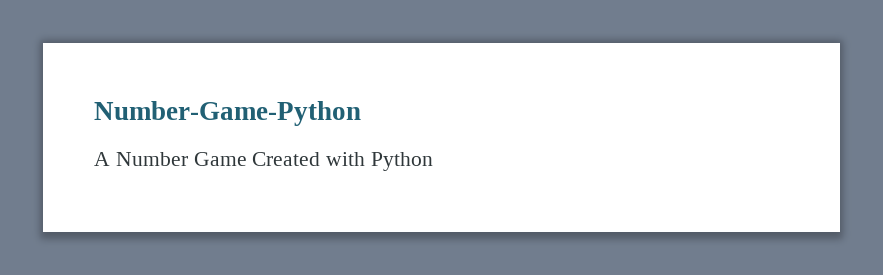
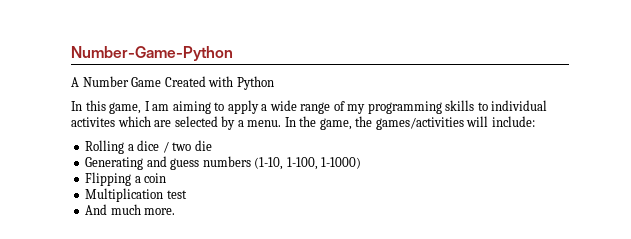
+ In this game, I am aiming to apply a wide range of my programming skills to individual activites which are selected by a menu. In the game, the games/activities will include:
+ Rolling a dice / two die
+ Generating and guess numbers (1-10, 1-100, 1-1000)
+ Flipping a coin
+ Multiplication test
+ And much more.

